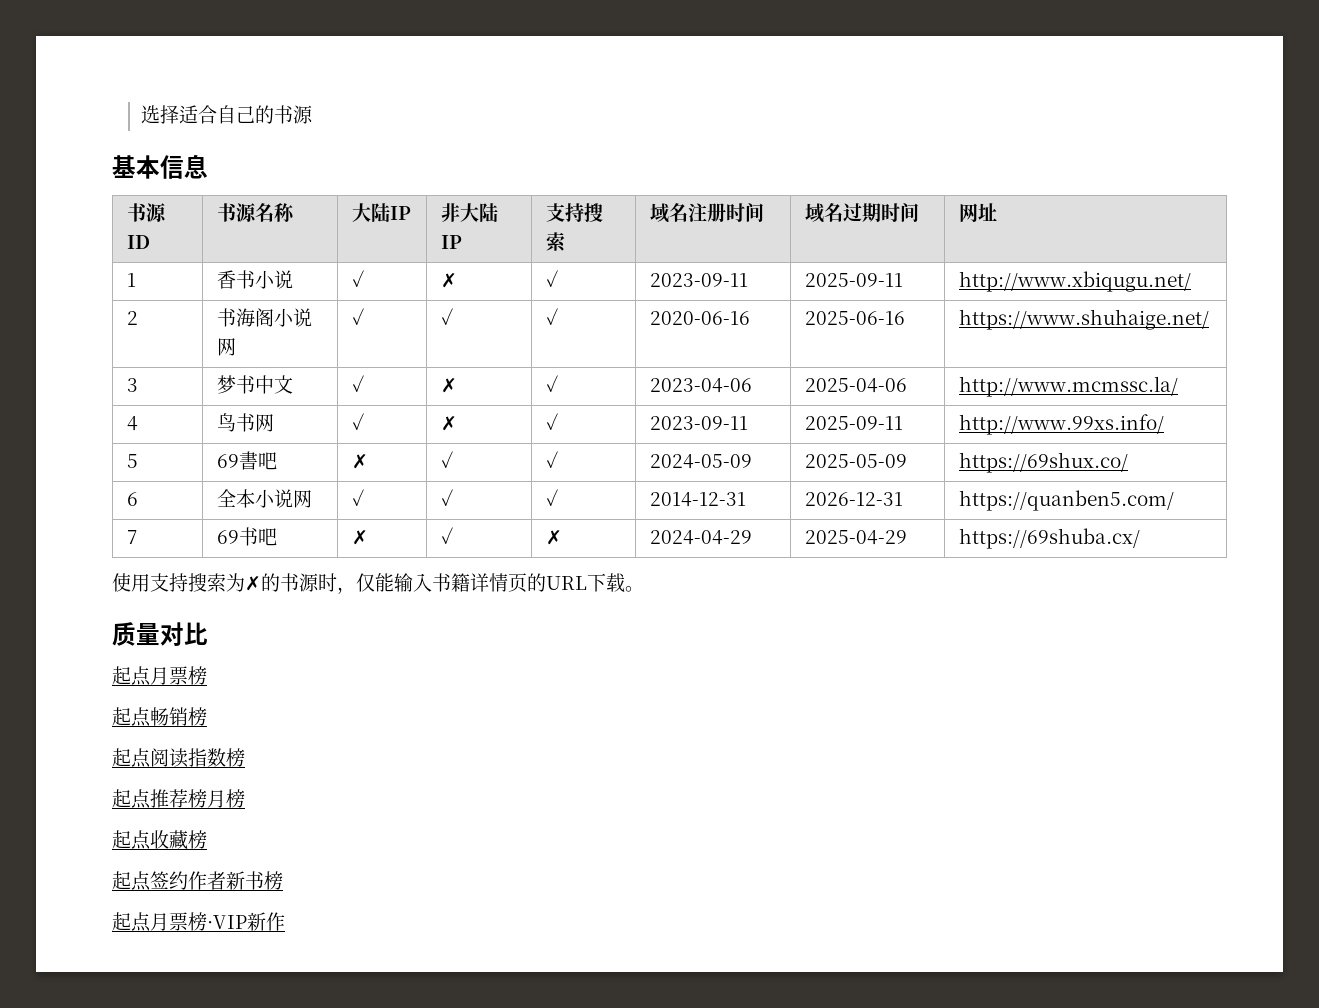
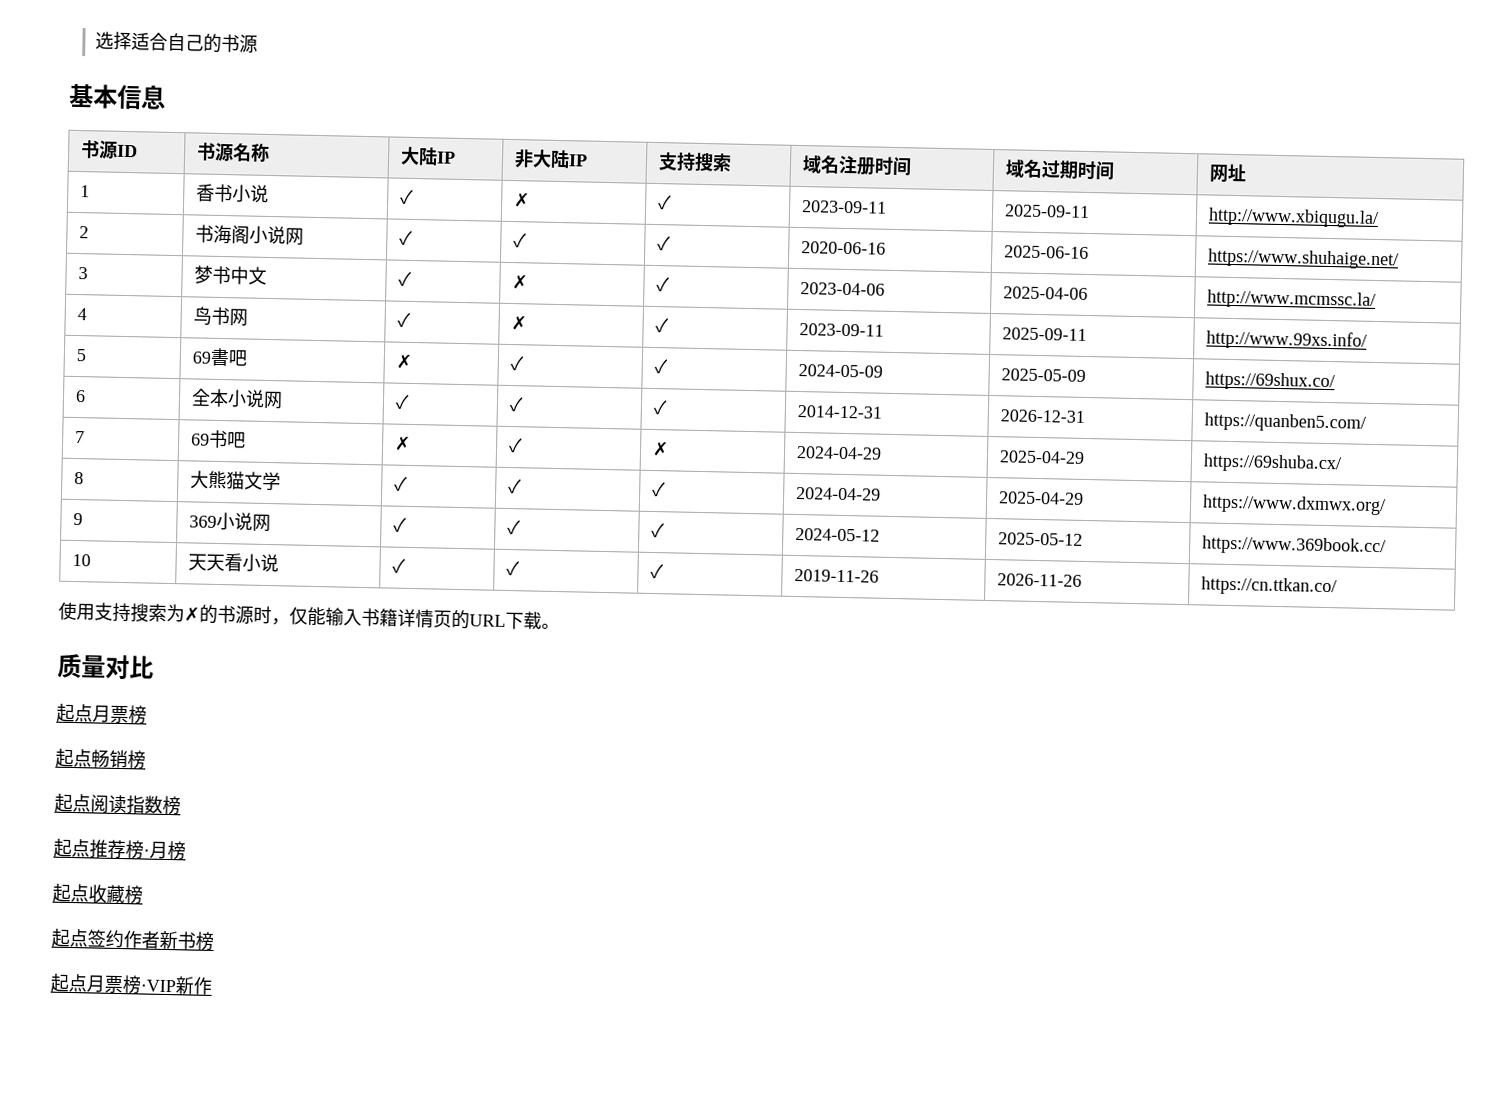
- 1 | 香书小说 | ✓ | ✗ | ✓ | 2023-09-11 | 2025-09-11 | http://www.xbiqugu.net/
+ 1 | 香书小说 | ✓ | ✗ | ✓ | 2023-09-11 | 2025-09-11 | http://www.xbiqugu.la/
+ 8 | 大熊猫文学 | ✓ | ✓ | ✓ | 2024-04-29 | 2025-04-29 | https://www.dxmwx.org/
+ 9 | 369小说网 | ✓ | ✓ | ✓ | 2024-05-12 | 2025-05-12 | https://www.369book.cc/
+ 10 | 天天看小说 | ✓ | ✓ | ✓ | 2019-11-26 | 2026-11-26 | https://cn.ttkan.co/
- 起点推荐榜月榜
+ 起点推荐榜·月榜

